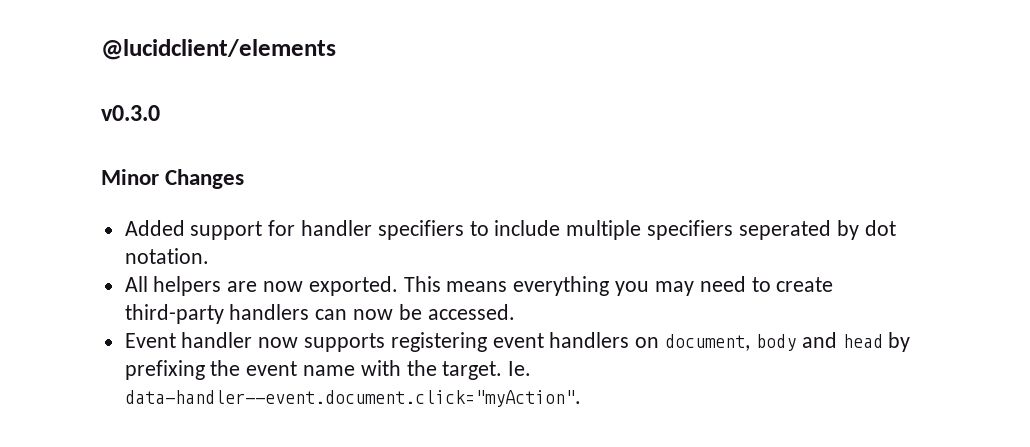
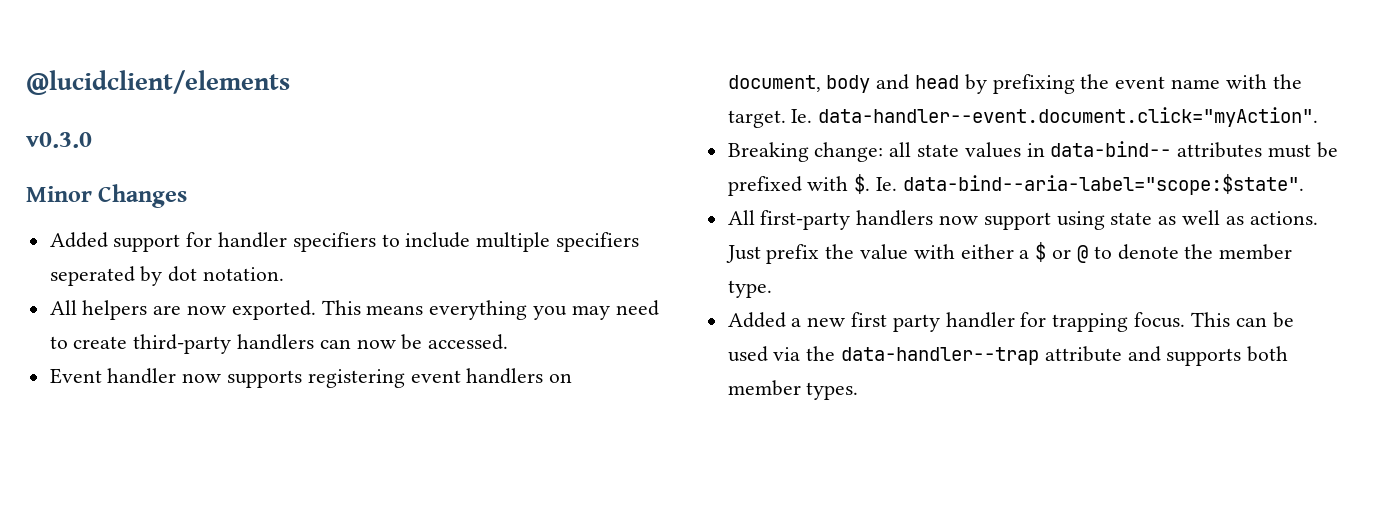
+ Breaking change: all state values in data-bind-- attributes must be prefixed with $. Ie. data-bind--aria-label="scope:$state".
+ All first-party handlers now support using state as well as actions. Just prefix the value with either a $ or @ to denote the member type.
+ Added a new first party handler for trapping focus. This can be used via the data-handler--trap attribute and supports both member types.

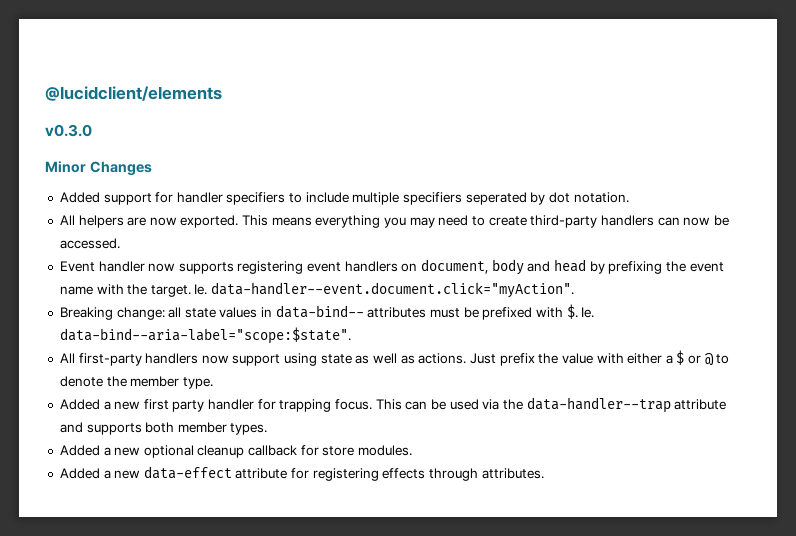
+ Added a new optional cleanup callback for store modules.
+ Added a new data-effect attribute for registering effects through attributes.

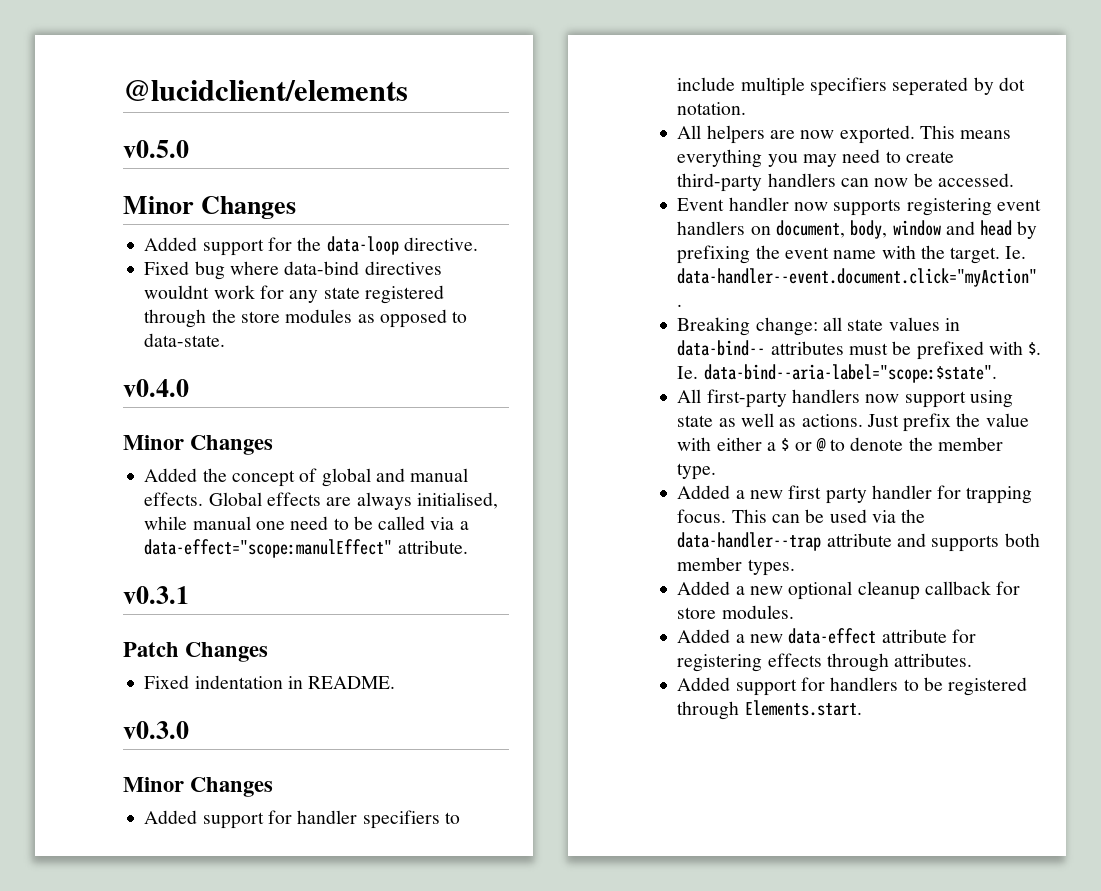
+ v0.5.0
+ Minor Changes
+ Added support for the data-loop directive.
+ Fixed bug where data-bind directives wouldnt work for any state registered through the store modules as opposed to data-state.
+ v0.4.0
+ Minor Changes
+ Added the concept of global and manual effects. Global effects are always initialised, while manual one need to be called via a data-effect="scope:manulEffect" attribute.
+ v0.3.1
+ Patch Changes
+ Fixed indentation in README.
- Event handler now supports registering event handlers on document, body and head by prefixing the event name with the target.
+ Event handler now supports registering event handlers on document, body, window and head by prefixing the event name with the target.
+ Added support for handlers to be registered through Elements.start.

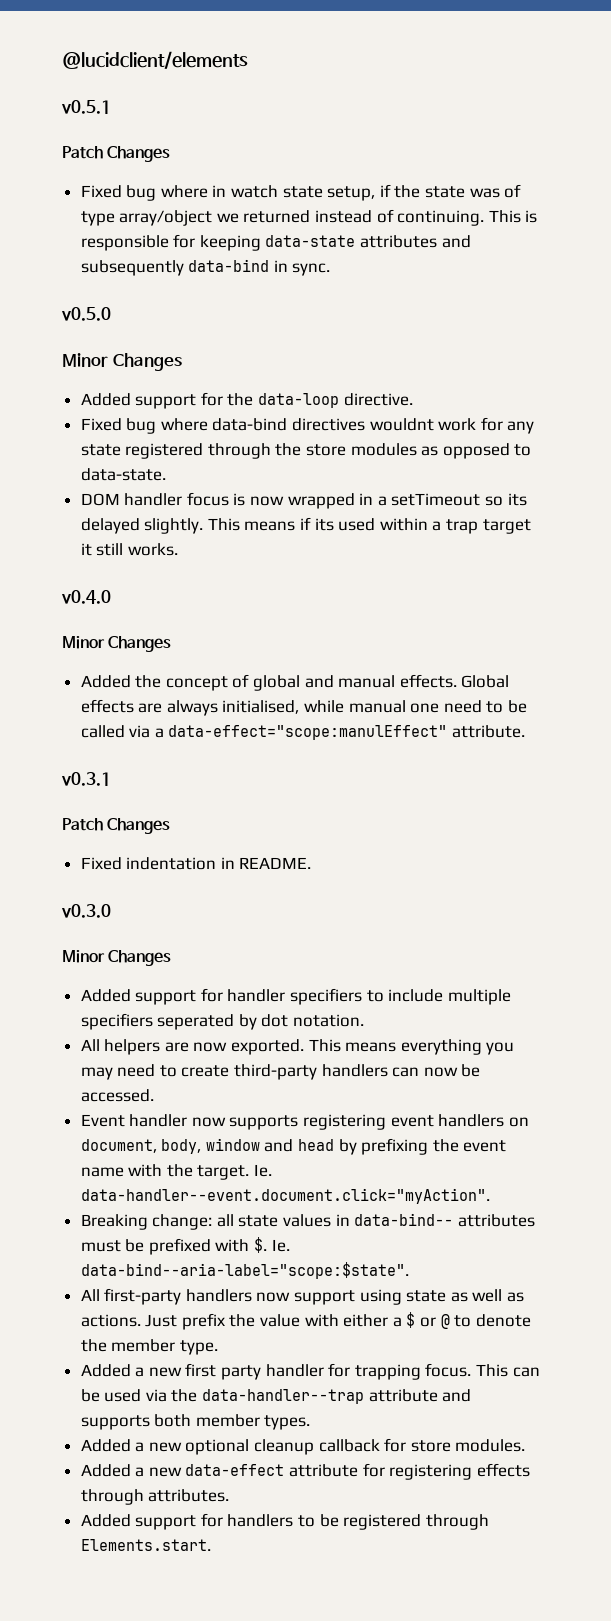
+ v0.5.1
+ Patch Changes
+ Fixed bug where in watch state setup, if the state was of type array/object we returned instead of continuing. This is responsible for keeping data-state attributes and subsequently data-bind in sync.
+ DOM handler focus is now wrapped in a setTimeout so its delayed slightly. This means if its used within a trap target it still works.

